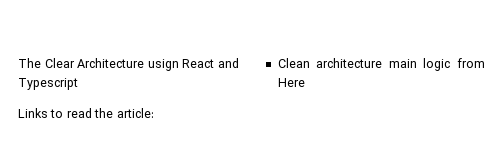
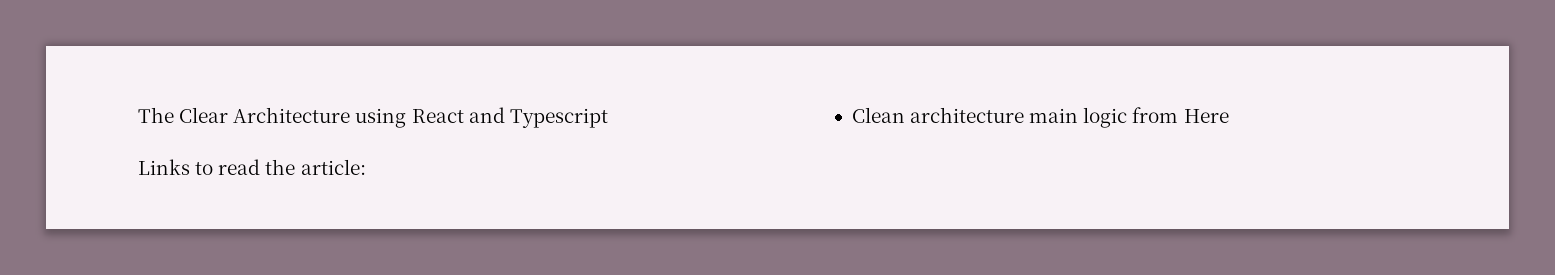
- The Clear Architecture usign React and Typescript
+ The Clear Architecture using React and Typescript

